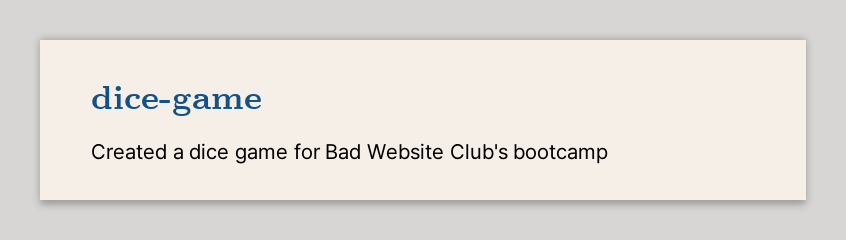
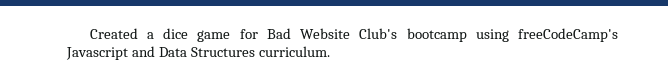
- dice-game
- Created a dice game for Bad Website Club's bootcamp
+ Created a dice game for Bad Website Club's bootcamp using freeCodeCamp's Javascript and Data Structures curriculum.

